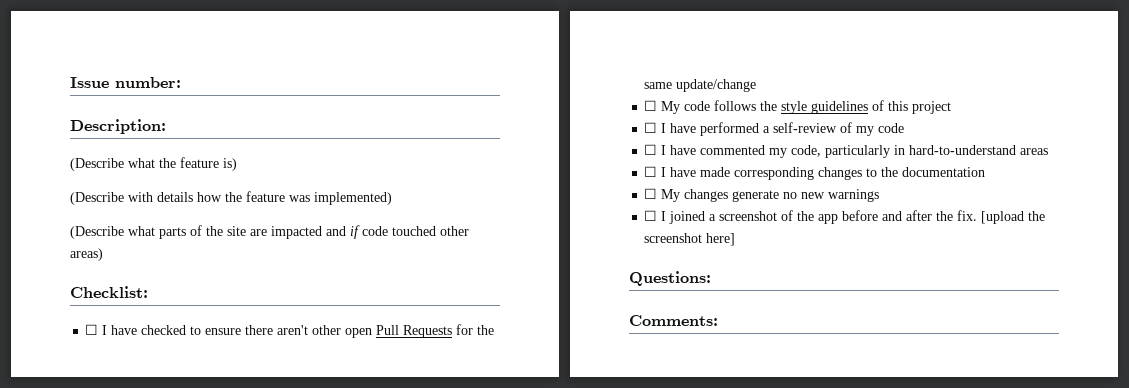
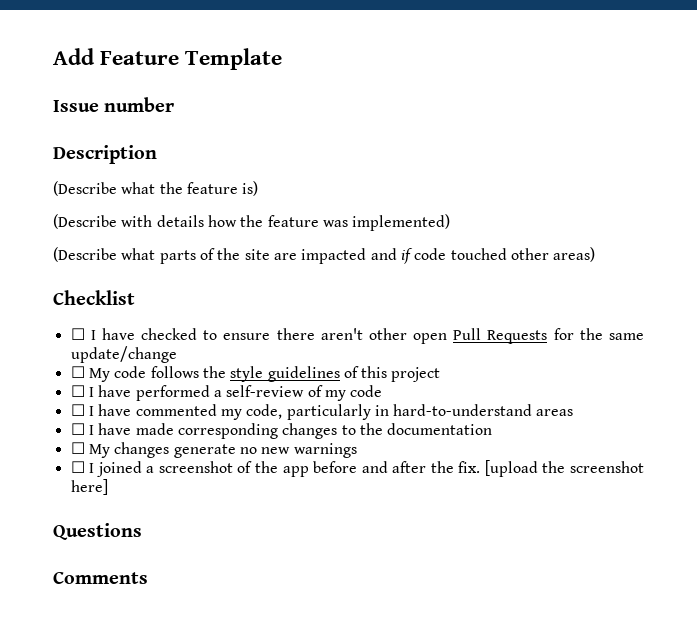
- Issue number:
- Description:
+ Add Feature Template
+ Issue number
+ Description
- Checklist:
+ Checklist
- Questions:
- Comments:
+ Questions
+ Comments

